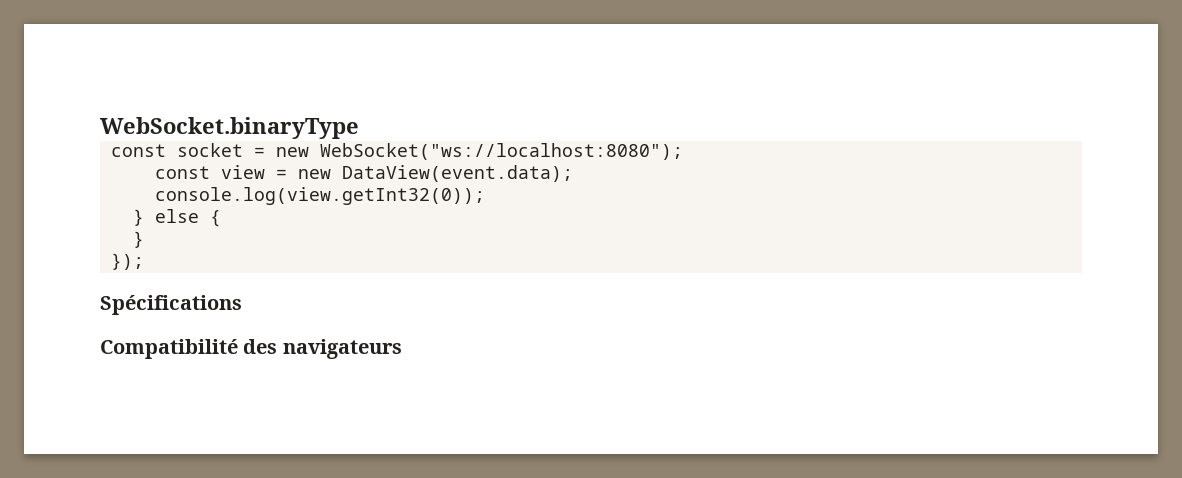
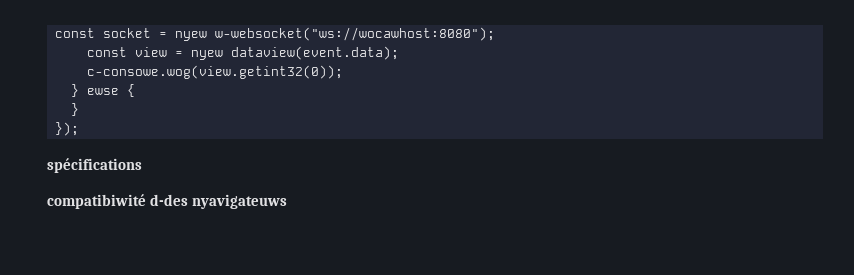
- WebSocket.binaryType
- const socket = new WebSocket("ws://localhost:8080");
+ const socket = nyew w-websocket("ws://wocawhost:8080");
- const view = new DataView(event.data);
- console.log(view.getInt32(0));
- } else {
+ const view = nyew dataview(event.data);
+ c-consowe.wog(view.getint32(0));
+ } ewse {
- Spécifications
- Compatibilité des navigateurs
+ spécifications
+ compatibiwité d-des nyavigateuws

